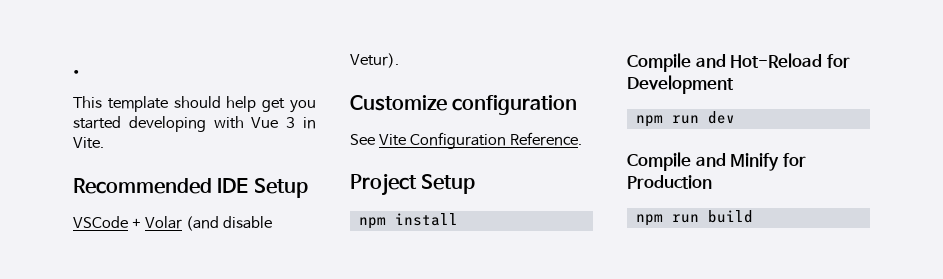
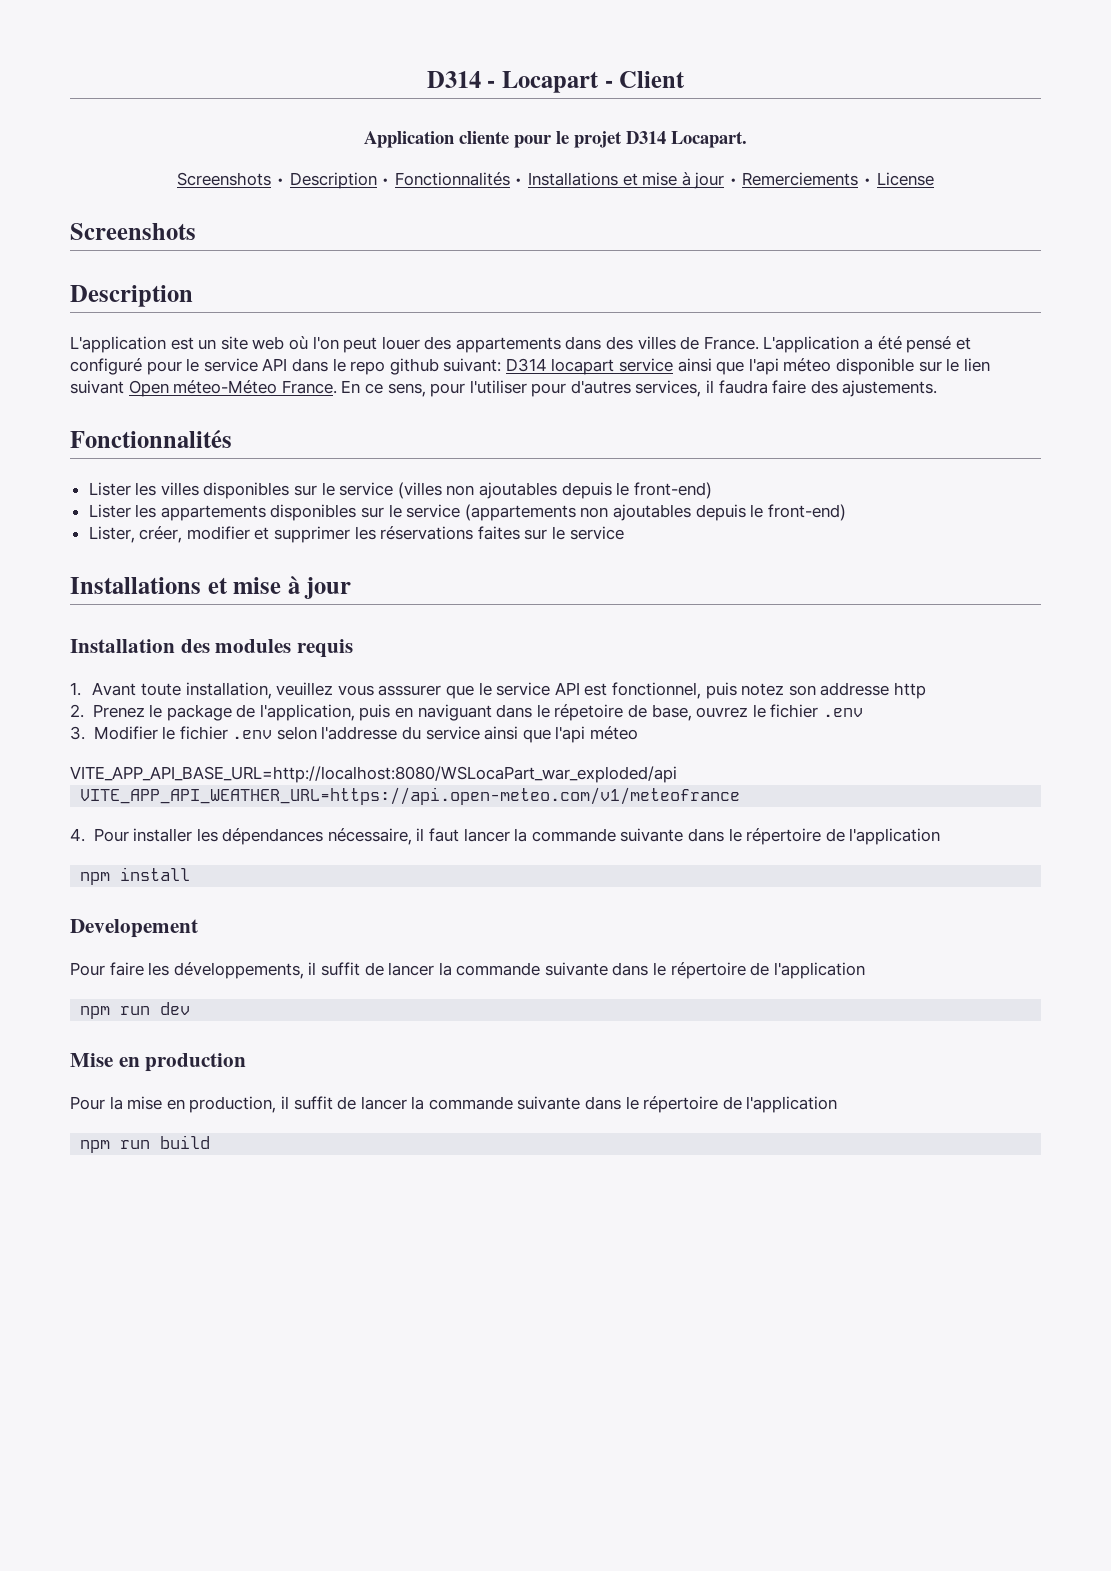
- .
- This template should help get you started developing with Vue 3 in Vite.
- Recommended IDE Setup
- VSCode + Volar (and disable Vetur).
- Customize configuration
- See Vite Configuration Reference.
- Project Setup
+ D314 - Locapart - Client
+ Application cliente pour le projet D314 Locapart.
+ Screenshots • Description • Fonctionnalités • Installations et mise à jour • Remerciements • License
+ Screenshots
+ Description
+ L'application est un site web où l'on peut louer des appartements dans des villes de France. L'application a été pensé et configuré pour le service API dans le repo github suivant: D314 locapart service ainsi que l'api méteo disponible sur le lien suivant Open méteo-Méteo France. En ce sens, pour l'utiliser pour d'autres services, il faudra faire des ajustements.
+ Fonctionnalités
+ Lister les villes disponibles sur le service (villes non ajoutables depuis le front-end)
+ Lister les appartements disponibles sur le service (appartements non ajoutables depuis le front-end)
+ Lister, créer, modifier et supprimer les réservations faites sur le service
+ Installations et mise à jour
+ Installation des modules requis
+ 1. Avant toute installation, veuillez vous asssurer que le service API est fonctionnel, puis notez son addresse http
+ 2. Prenez le package de l'application, puis en naviguant dans le répetoire de base, ouvrez le fichier .env
+ 3. Modifier le fichier .env selon l'addresse du service ainsi que l'api méteo
+ VITE_APP_API_BASE_URL=http://localhost:8080/WSLocaPart_war_exploded/api
+ VITE_APP_API_WEATHER_URL=https://api.open-meteo.com/v1/meteofrance
+ 4. Pour installer les dépendances nécessaire, il faut lancer la commande suivante dans le répertoire de l'application
  npm install
- Compile and Hot-Reload for Development
+ Developement
+ Pour faire les développements, il suffit de lancer la commande suivante dans le répertoire de l'application
  npm run dev
- Compile and Minify for Production
+ Mise en production
+ Pour la mise en production, il suffit de lancer la commande suivante dans le répertoire de l'application

